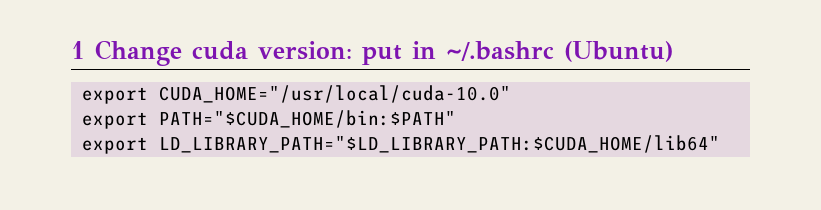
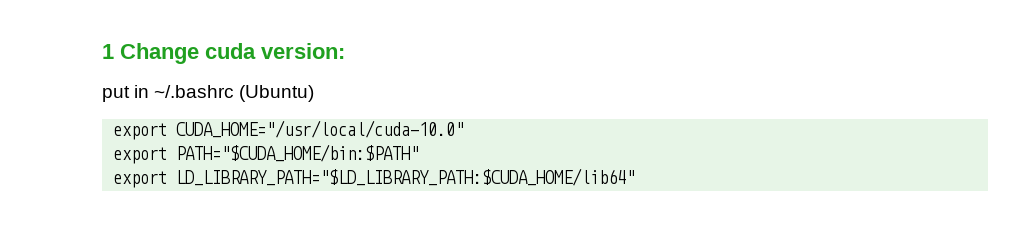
- 1 Change cuda version: put in ~/.bashrc (Ubuntu)
+ 1 Change cuda version:
+ put in ~/.bashrc (Ubuntu)

